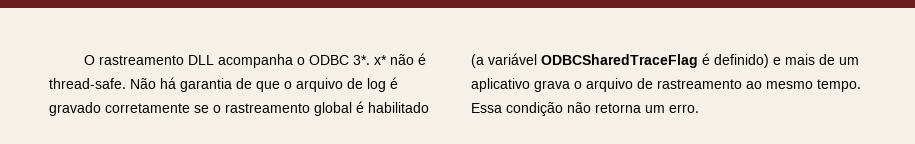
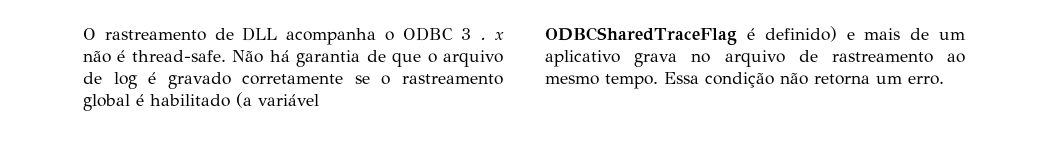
- O rastreamento DLL acompanha o ODBC 3*. x* não é thread-safe.
+ O rastreamento de DLL acompanha o ODBC 3 . x não é thread-safe.
- Não há garantia de que o arquivo de log é gravado corretamente se o rastreamento global é habilitado (a variável ODBCSharedTraceFlag é definido) e mais de um aplicativo grava o arquivo de rastreamento ao mesmo tempo.
+ Não há garantia de que o arquivo de log é gravado corretamente se o rastreamento global é habilitado (a variável ODBCSharedTraceFlag é definido) e mais de um aplicativo grava no arquivo de rastreamento ao mesmo tempo.

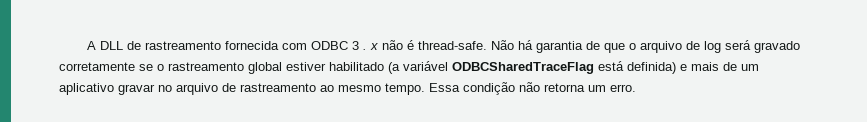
- O rastreamento de DLL acompanha o ODBC 3 . x não é thread-safe.
+ A DLL de rastreamento fornecida com ODBC 3 . x não é thread-safe.
- Não há garantia de que o arquivo de log é gravado corretamente se o rastreamento global é habilitado (a variável ODBCSharedTraceFlag é definido) e mais de um aplicativo grava no arquivo de rastreamento ao mesmo tempo.
+ Não há garantia de que o arquivo de log será gravado corretamente se o rastreamento global estiver habilitado (a variável ODBCSharedTraceFlag está definida) e mais de um aplicativo gravar no arquivo de rastreamento ao mesmo tempo.

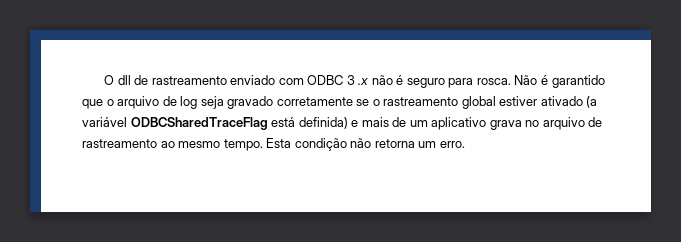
- A DLL de rastreamento fornecida com ODBC 3 . x não é thread-safe. Não há garantia de que o arquivo de log será gravado corretamente se o rastreamento global estiver habilitado (a variável ODBCSharedTraceFlag está definida) e mais de um aplicativo gravar no arquivo de rastreamento ao mesmo tempo.
+ O dll de rastreamento enviado com ODBC 3 .x não é seguro para rosca. Não é garantido que o arquivo de log seja gravado corretamente se o rastreamento global estiver ativado (a variável ODBCSharedTraceFlag está definida) e mais de um aplicativo grava no arquivo de rastreamento ao mesmo tempo.
- Essa condição não retorna um erro.
+ Esta condição não retorna um erro.

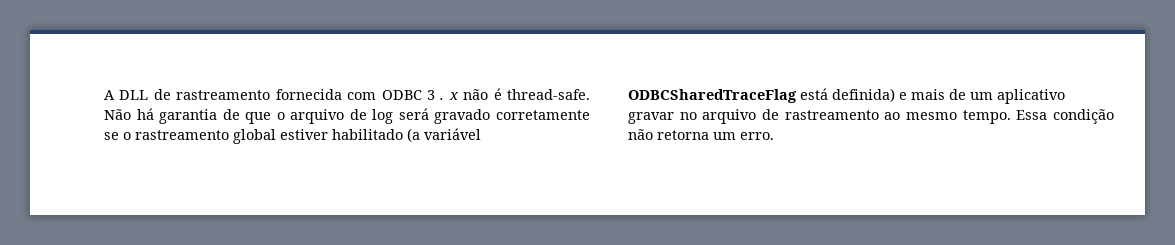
- O dll de rastreamento enviado com ODBC 3 .x não é seguro para rosca. Não é garantido que o arquivo de log seja gravado corretamente se o rastreamento global estiver ativado (a variável ODBCSharedTraceFlag está definida) e mais de um aplicativo grava no arquivo de rastreamento ao mesmo tempo.
+ A DLL de rastreamento fornecida com ODBC 3 . x não é thread-safe. Não há garantia de que o arquivo de log será gravado corretamente se o rastreamento global estiver habilitado (a variável ODBCSharedTraceFlag está definida) e mais de um aplicativo gravar no arquivo de rastreamento ao mesmo tempo.
- Esta condição não retorna um erro.
+ Essa condição não retorna um erro.

